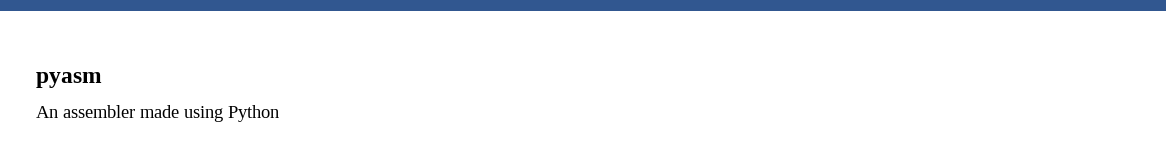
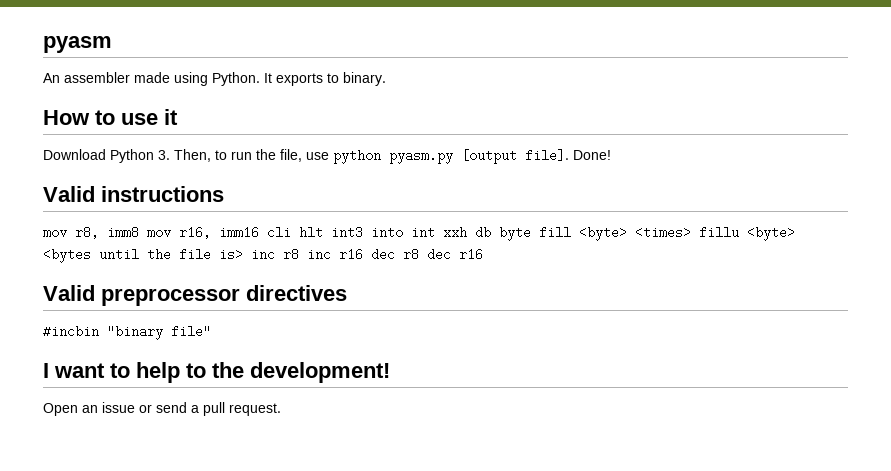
- An assembler made using Python
+ An assembler made using Python. It exports to binary.
+ How to use it
+ Download Python 3. Then, to run the file, use python pyasm.py [output file]. Done!
+ Valid instructions
+ mov r8, imm8 mov r16, imm16 cli hlt int3 into int xxh db byte fill <byte> <times> fillu <byte> <bytes until the file is> inc r8 inc r16 dec r8 dec r16
+ Valid preprocessor directives
+ #incbin "binary file"
+ I want to help to the development!
+ Open an issue or send a pull request.

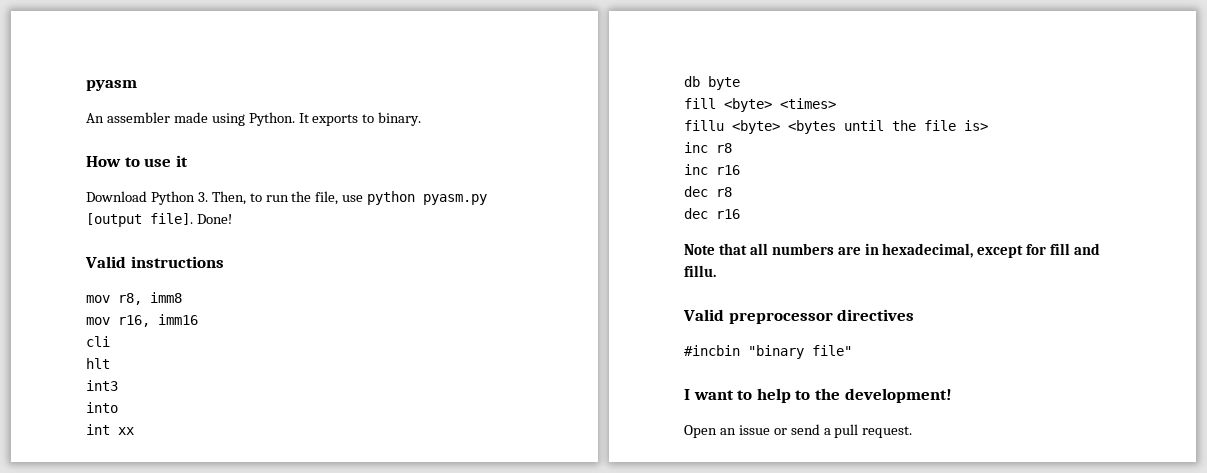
- mov r8, imm8 mov r16, imm16 cli hlt int3 into int xxh db byte fill <byte> <times> fillu <byte> <bytes until the file is> inc r8 inc r16 dec r8 dec r16
+ mov r8, imm8
+ mov r16, imm16
+ cli
+ hlt
+ int3
+ into
+ int xx
+ db byte
+ fill <byte> <times>
+ fillu <byte> <bytes until the file is>
+ inc r8
+ inc r16
+ dec r8
+ dec r16
+ Note that all numbers are in hexadecimal, except for fill and fillu.

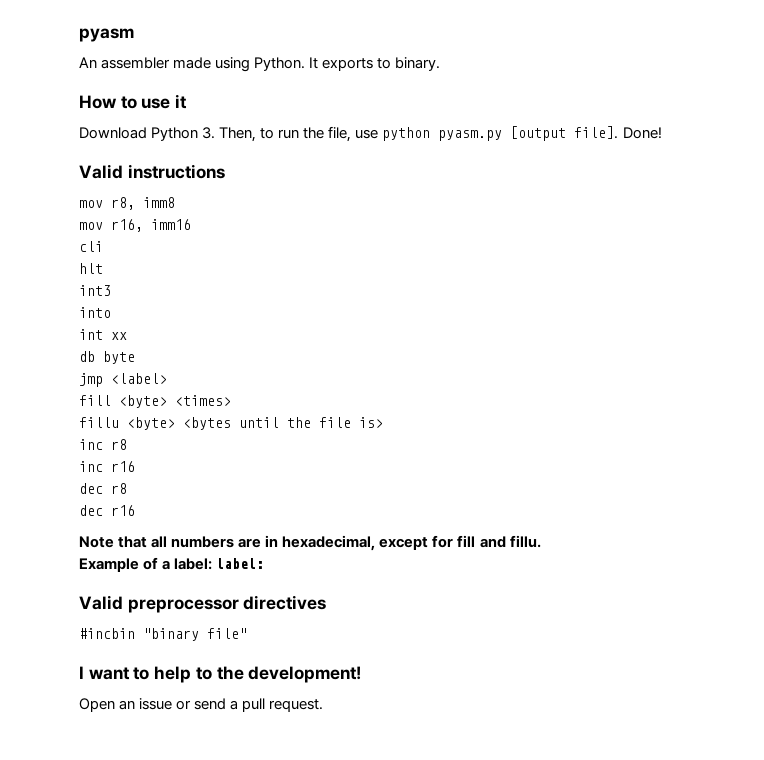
+ jmp <label>
+ Example of a label: label:

